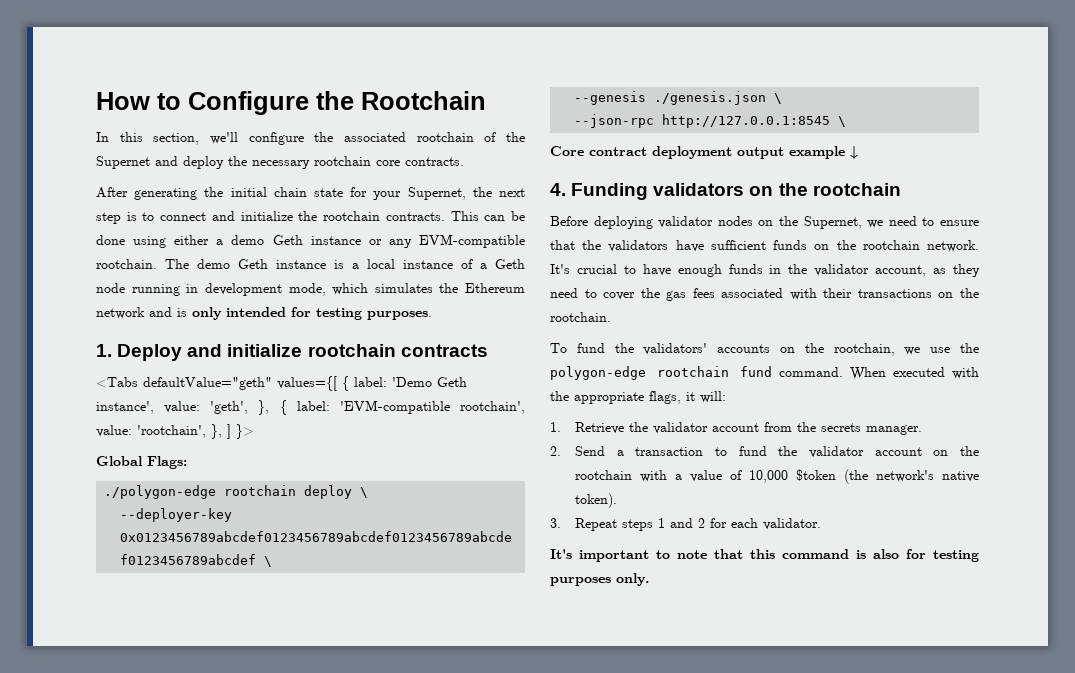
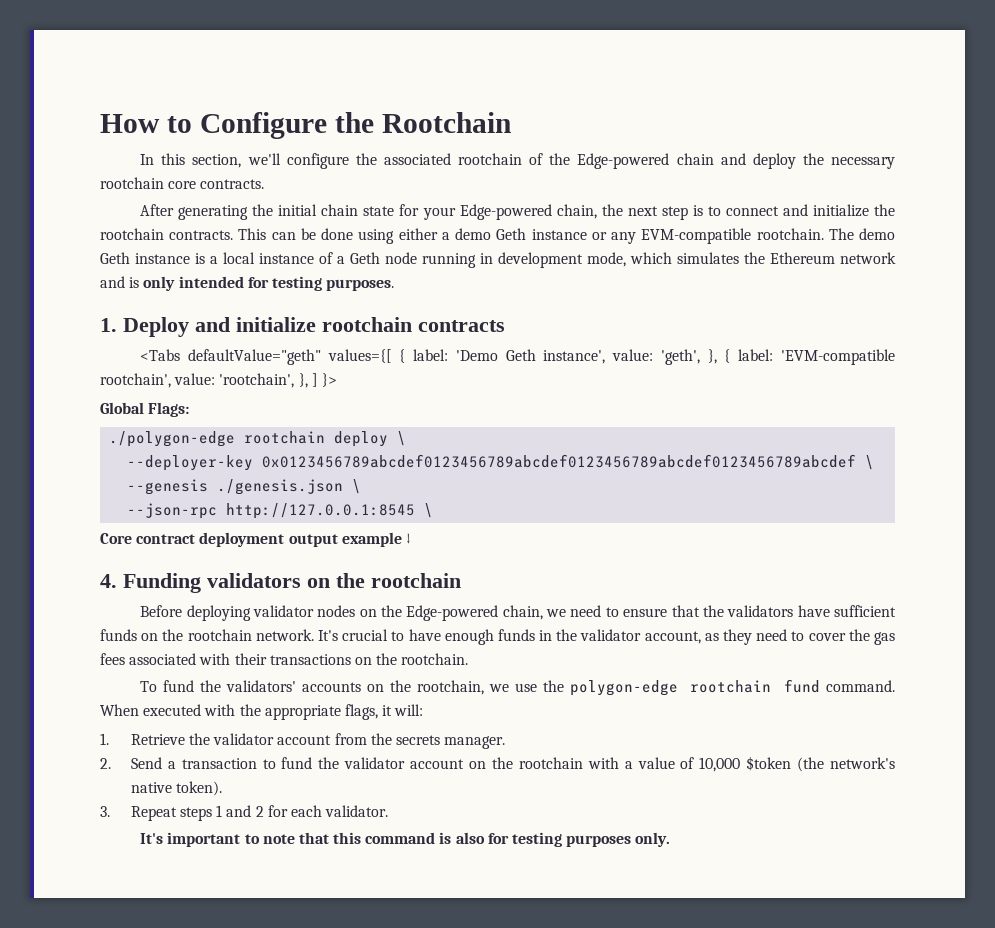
- In this section, we'll configure the associated rootchain of the Supernet and deploy the necessary rootchain core contracts.
+ In this section, we'll configure the associated rootchain of the Edge-powered chain and deploy the necessary rootchain core contracts.
- After generating the initial chain state for your Supernet, the next step is to connect and initialize the rootchain contracts.
+ After generating the initial chain state for your Edge-powered chain, the next step is to connect and initialize the rootchain contracts.
- Before deploying validator nodes on the Supernet, we need to ensure that the validators have sufficient funds on the rootchain network.
+ Before deploying validator nodes on the Edge-powered chain, we need to ensure that the validators have sufficient funds on the rootchain network.

